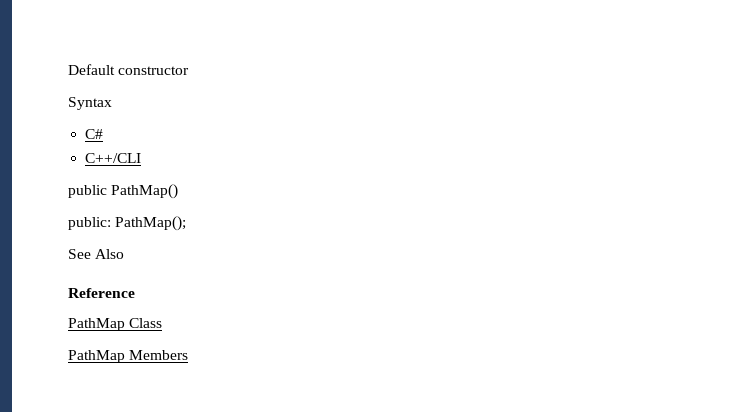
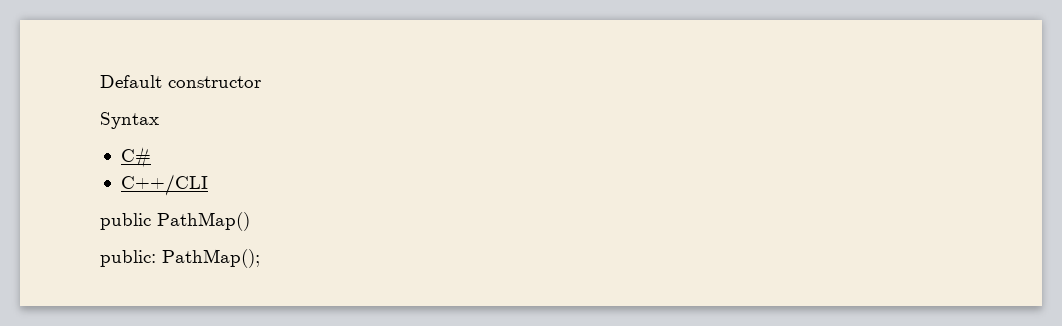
- See Also
- Reference
- PathMap Class
- PathMap Members

